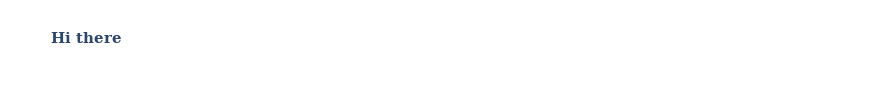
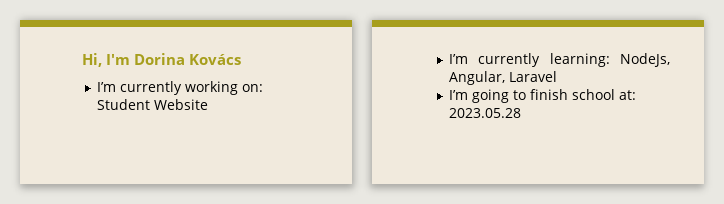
- Hi there
+ Hi, I'm Dorina Kovács
+ I’m currently working on: Student Website
+ I’m currently learning: NodeJs, Angular, Laravel
+ I’m going to finish school at: 2023.05.28

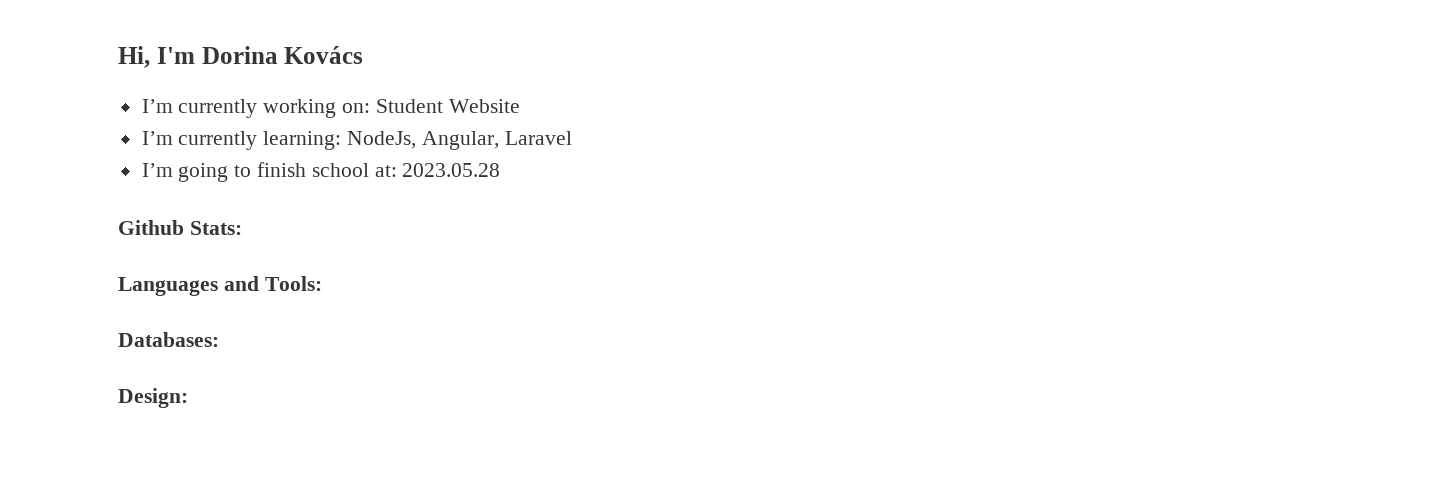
+ Github Stats:
+ Languages and Tools:
+ Databases:
+ Design:

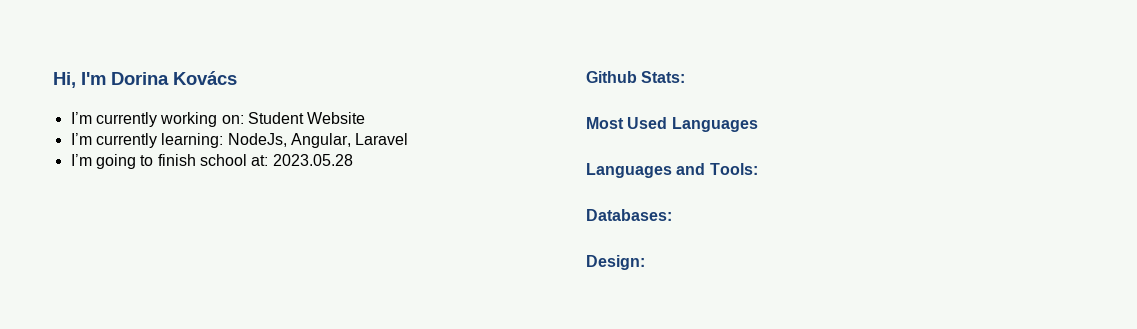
+ Most Used Languages

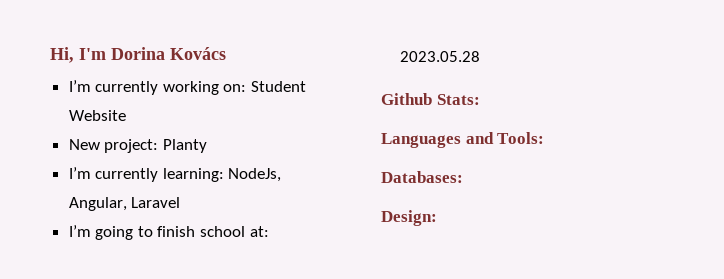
+ New project: Planty
- Most Used Languages

